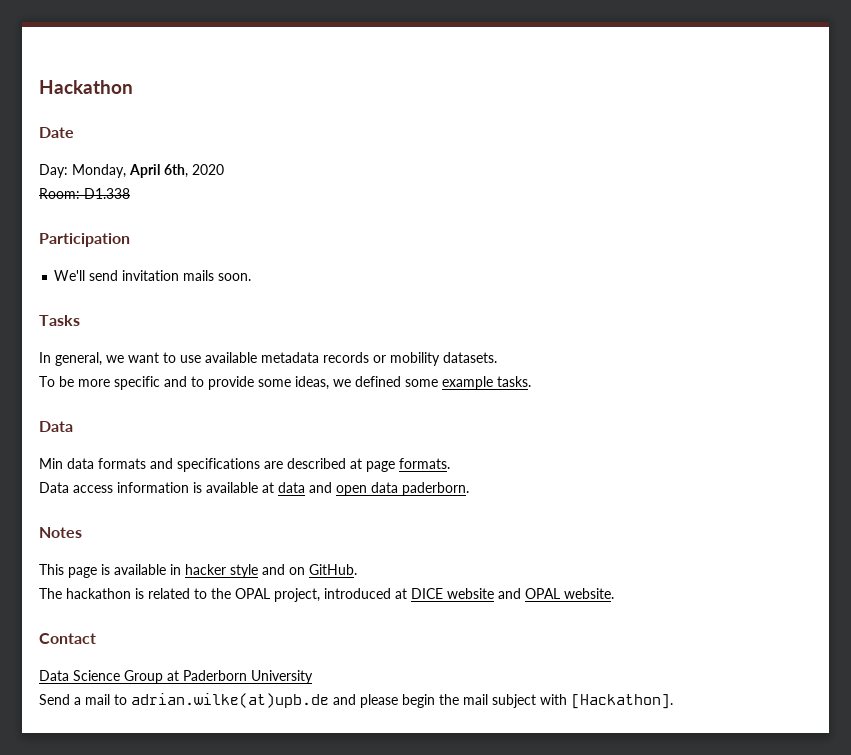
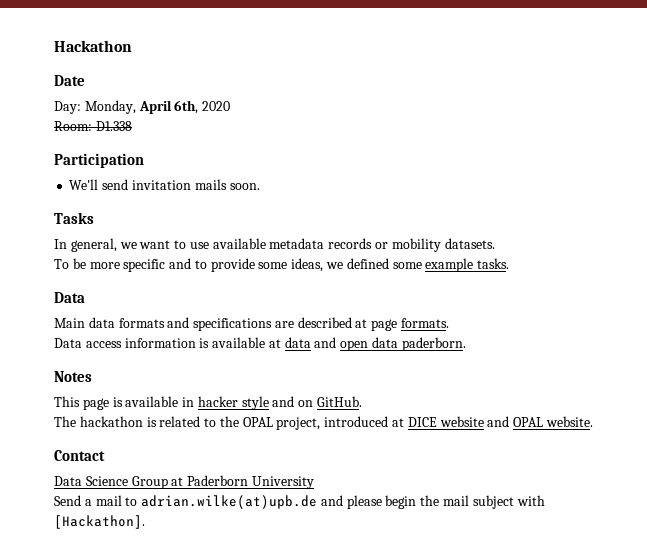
- Min data formats and specifications are described at page formats.
+ Main data formats and specifications are described at page formats.

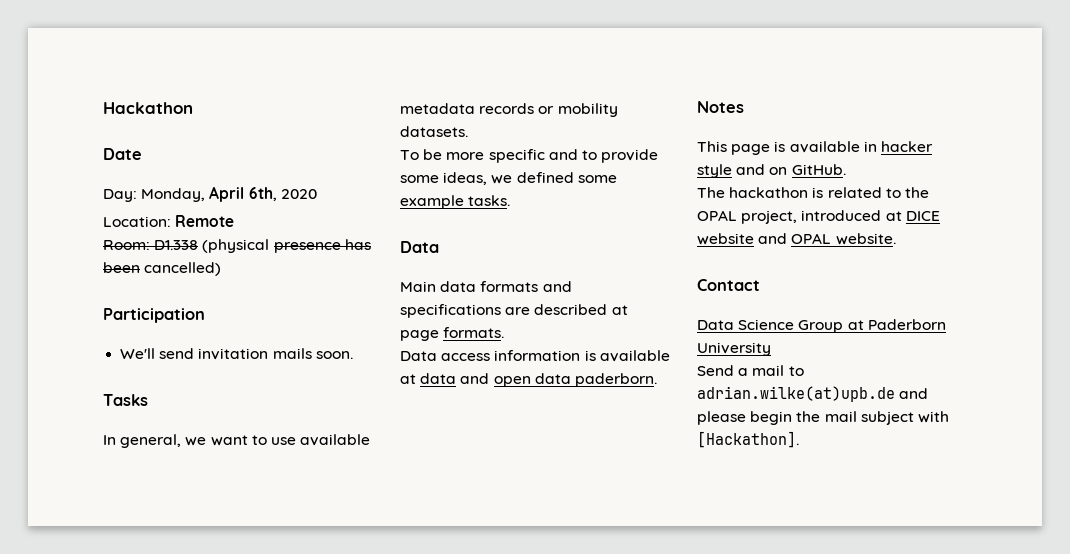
+ Location: Remote
- Room: D1.338
+ Room: D1.338 (physical presence has been cancelled)

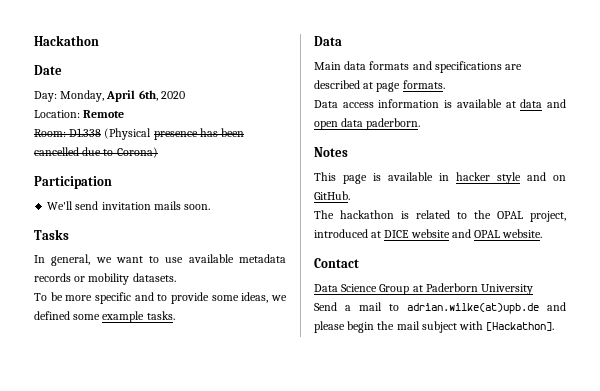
- Room: D1.338 (physical presence has been cancelled)
+ Room: D1.338 (Physical presence has been cancelled due to Corona)

